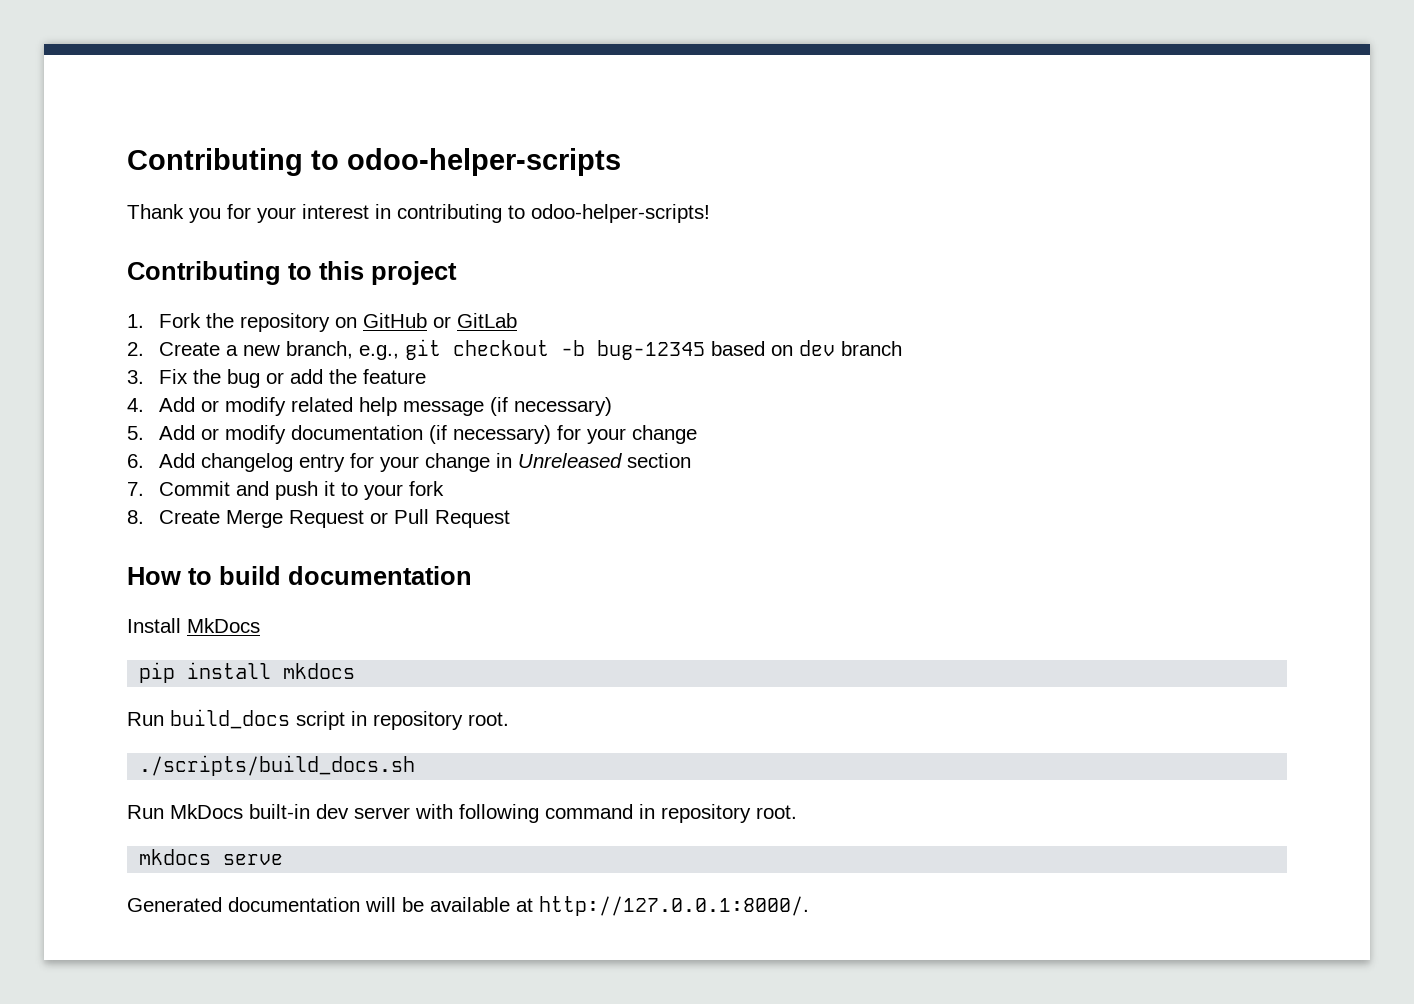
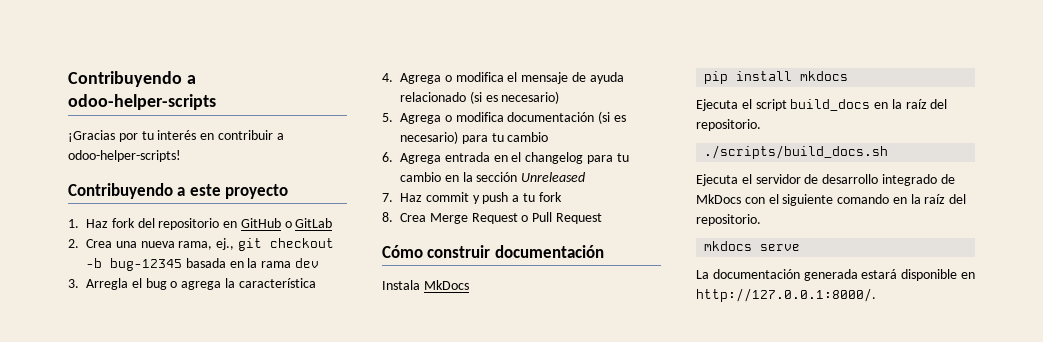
- Contributing to odoo-helper-scripts
+ Contribuyendo a odoo-helper-scripts
- Thank you for your interest in contributing to odoo-helper-scripts!
- Contributing to this project
- 1. Fork the repository on GitHub or GitLab
- 2. Create a new branch, e.g., git checkout -b bug-12345 based on dev branch
+ ¡Gracias por tu interés en contribuir a odoo-helper-scripts!
+ Contribuyendo a este proyecto
+ 1. Haz fork del repositorio en GitHub o GitLab
+ 2. Crea una nueva rama, ej., git checkout -b bug-12345 basada en la rama dev
- 3. Fix the bug or add the feature
- 4. Add or modify related help message (if necessary)
- 5. Add or modify documentation (if necessary) for your change
- 6. Add changelog entry for your change in Unreleased section
+ 3. Arregla el bug o agrega la característica
+ 4. Agrega o modifica el mensaje de ayuda relacionado (si es necesario)
+ 5. Agrega o modifica documentación (si es necesario) para tu cambio
+ 6. Agrega entrada en el changelog para tu cambio en la sección Unreleased
- 7. Commit and push it to your fork
+ 7. Haz commit y push a tu fork
- 8. Create Merge Request or Pull Request
+ 8. Crea Merge Request o Pull Request
- How to build documentation
- Install MkDocs
+ Cómo construir documentación
+ Instala MkDocs
- Run build_docs script in repository root.
+ Ejecuta el script build_docs en la raíz del repositorio.
  ./scripts/build_docs.sh
- Run MkDocs built-in dev server with following command in repository root.
+ Ejecuta el servidor de desarrollo integrado de MkDocs con el siguiente comando en la raíz del repositorio.
  mkdocs serve
- Generated documentation will be available at http://127.0.0.1:8000/.
+ La documentación generada estará disponible en http://127.0.0.1:8000/.

